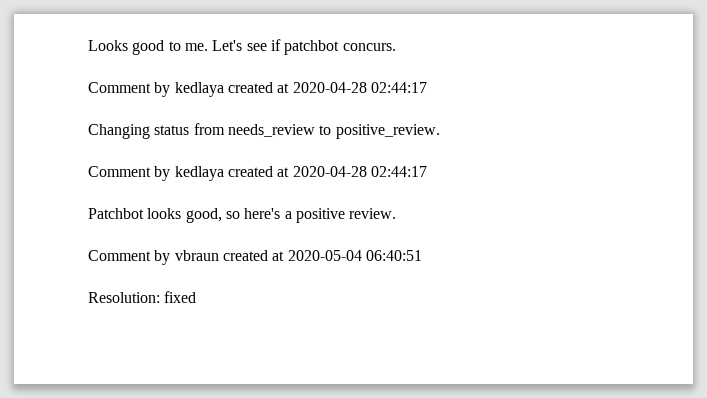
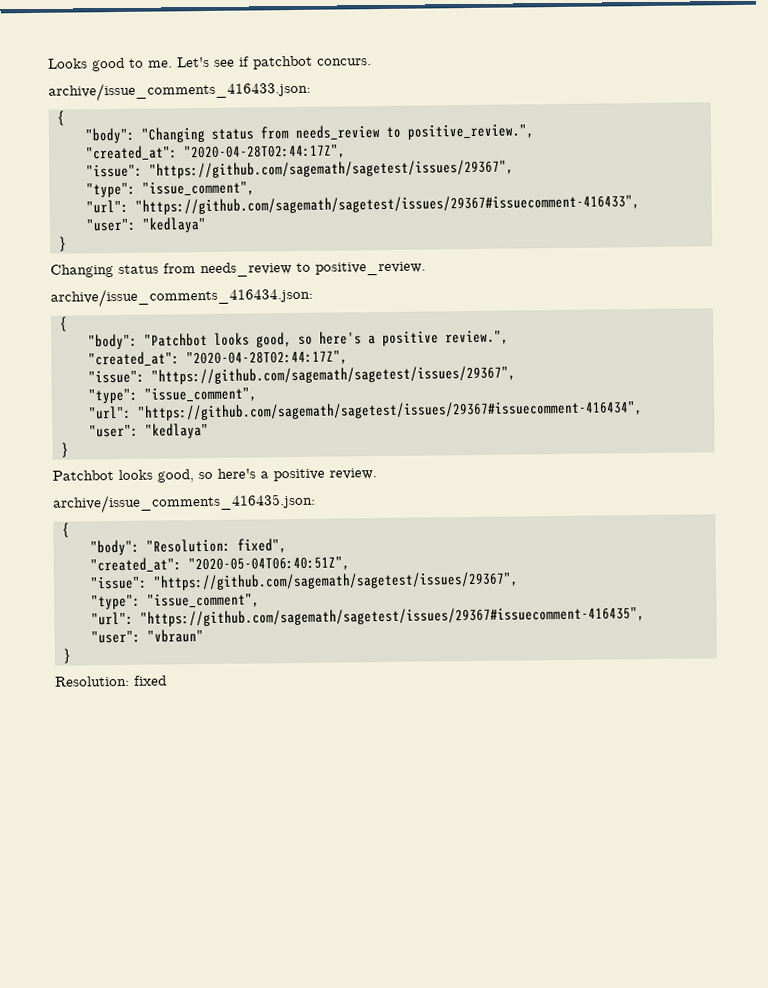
  Let's see if patchbot concurs.
- Comment by kedlaya created at 2020-04-28 02:44:17
+ archive/issue_comments_416433.json:
+ {
+ "body": "Changing status from needs_review to positive_review.",
+ "created_at": "2020-04-28T02:44:17Z",
+ "issue": "https://github.com/sagemath/sagetest/issues/29367",
+ "type": "issue_comment",
+ "url": "https://github.com/sagemath/sagetest/issues/29367#issuecomment-416433",
+ "user": "kedlaya"
+ }
  Changing status from needs_review to positive_review.
- Comment by kedlaya created at 2020-04-28 02:44:17
+ archive/issue_comments_416434.json:
+ {
+ "body": "Patchbot looks good, so here's a positive review.",
+ "created_at": "2020-04-28T02:44:17Z",
+ "issue": "https://github.com/sagemath/sagetest/issues/29367",
+ "type": "issue_comment",
+ "url": "https://github.com/sagemath/sagetest/issues/29367#issuecomment-416434",
+ "user": "kedlaya"
+ }
- Comment by vbraun created at 2020-05-04 06:40:51
+ archive/issue_comments_416435.json:
+ {
+ "body": "Resolution: fixed",
+ "created_at": "2020-05-04T06:40:51Z",
+ "issue": "https://github.com/sagemath/sagetest/issues/29367",
+ "type": "issue_comment",
+ "url": "https://github.com/sagemath/sagetest/issues/29367#issuecomment-416435",
+ "user": "vbraun"
+ }

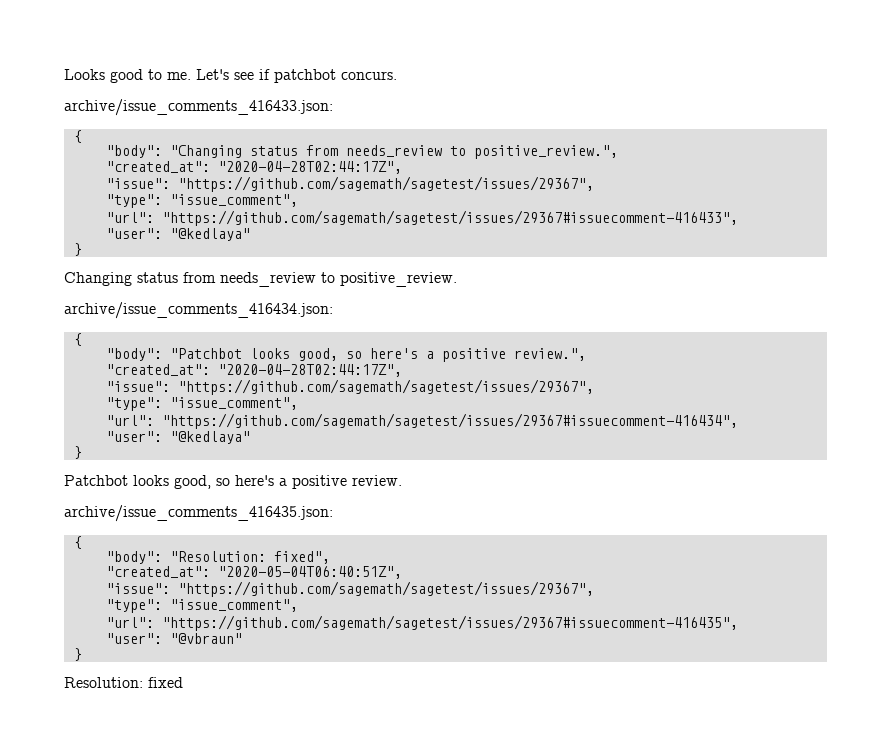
  "url": "https://github.com/sagemath/sagetest/issues/29367#issuecomment-416433",
- "user": "kedlaya"
+ "user": "@kedlaya"
  "url": "https://github.com/sagemath/sagetest/issues/29367#issuecomment-416434",
- "user": "kedlaya"
+ "user": "@kedlaya"
- "user": "vbraun"
+ "user": "@vbraun"

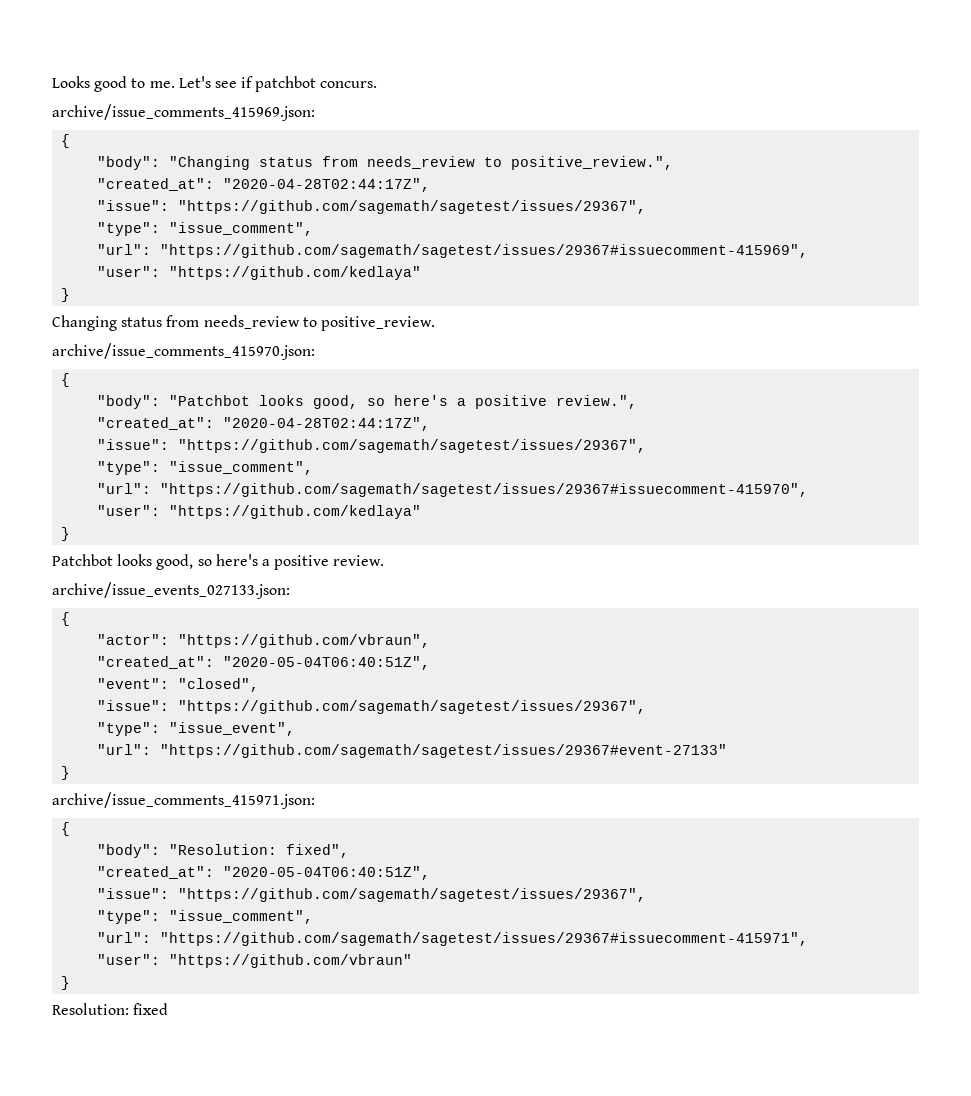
- archive/issue_comments_416433.json:
+ archive/issue_comments_415969.json:
- "url": "https://github.com/sagemath/sagetest/issues/29367#issuecomment-416433",
- "user": "@kedlaya"
+ "url": "https://github.com/sagemath/sagetest/issues/29367#issuecomment-415969",
+ "user": "https://github.com/kedlaya"
- archive/issue_comments_416434.json:
+ archive/issue_comments_415970.json:
- "url": "https://github.com/sagemath/sagetest/issues/29367#issuecomment-416434",
- "user": "@kedlaya"
+ "url": "https://github.com/sagemath/sagetest/issues/29367#issuecomment-415970",
+ "user": "https://github.com/kedlaya"
- archive/issue_comments_416435.json:
+ archive/issue_events_027133.json:
+ {
+ "actor": "https://github.com/vbraun",
+ "created_at": "2020-05-04T06:40:51Z",
+ "event": "closed",
+ "issue": "https://github.com/sagemath/sagetest/issues/29367",
+ "type": "issue_event",
+ "url": "https://github.com/sagemath/sagetest/issues/29367#event-27133"
+ }
+ archive/issue_comments_415971.json:
- "url": "https://github.com/sagemath/sagetest/issues/29367#issuecomment-416435",
- "user": "@vbraun"
+ "url": "https://github.com/sagemath/sagetest/issues/29367#issuecomment-415971",
+ "user": "https://github.com/vbraun"

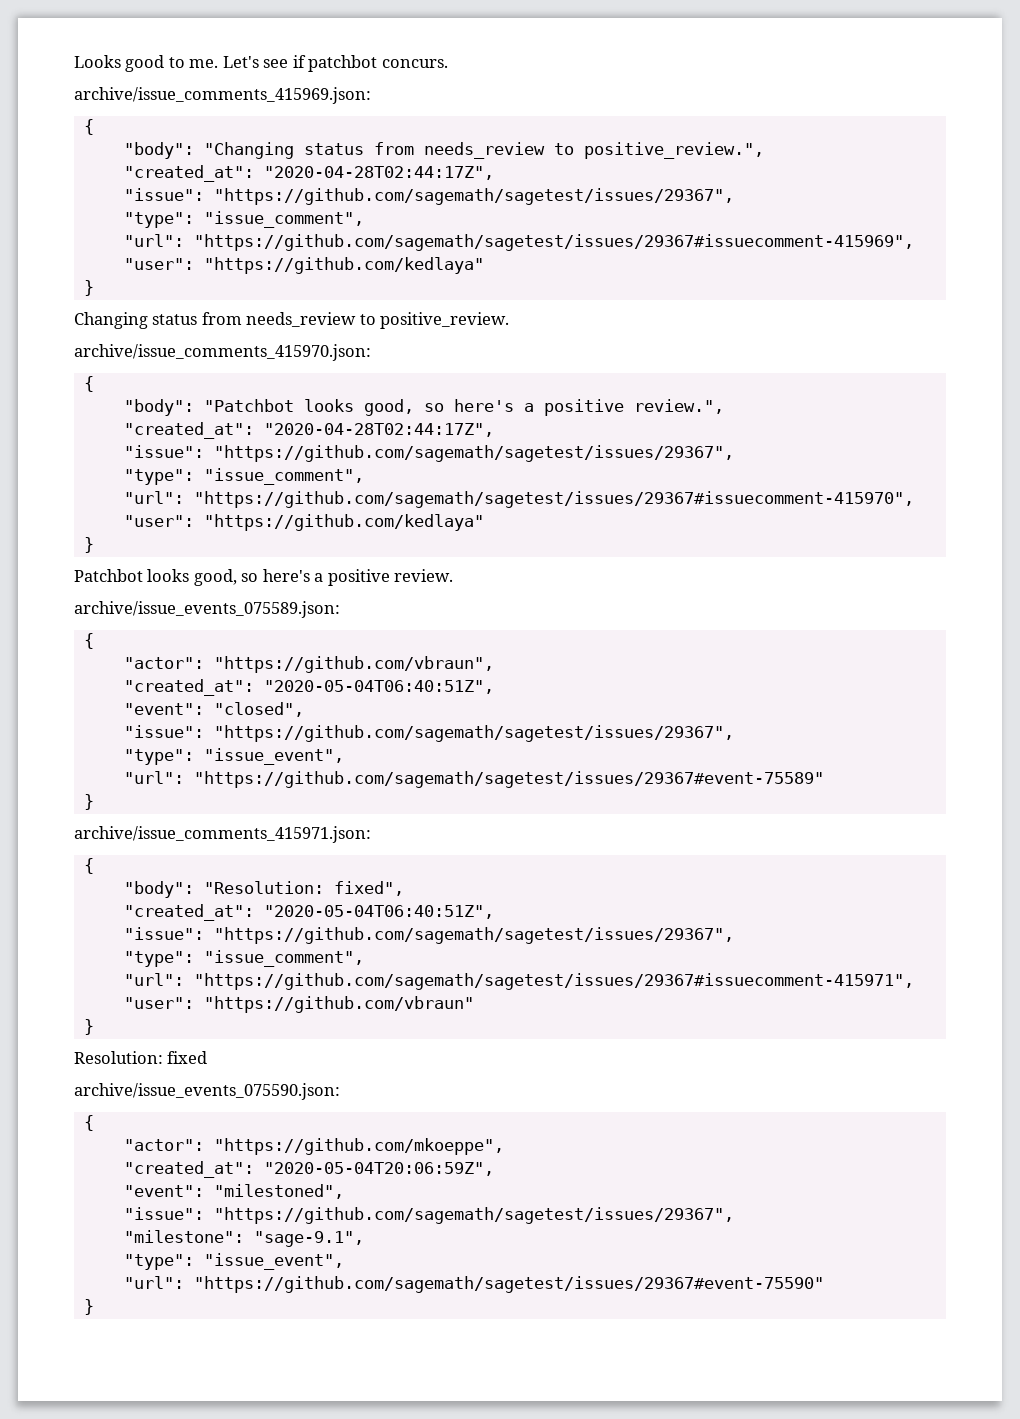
- archive/issue_events_027133.json:
+ archive/issue_events_075589.json:
- "url": "https://github.com/sagemath/sagetest/issues/29367#event-27133"
+ "url": "https://github.com/sagemath/sagetest/issues/29367#event-75589"
+ archive/issue_events_075590.json:
+ {
+ "actor": "https://github.com/mkoeppe",
+ "created_at": "2020-05-04T20:06:59Z",
+ "event": "milestoned",
+ "issue": "https://github.com/sagemath/sagetest/issues/29367",
+ "milestone": "sage-9.1",
+ "type": "issue_event",
+ "url": "https://github.com/sagemath/sagetest/issues/29367#event-75590"
+ }

